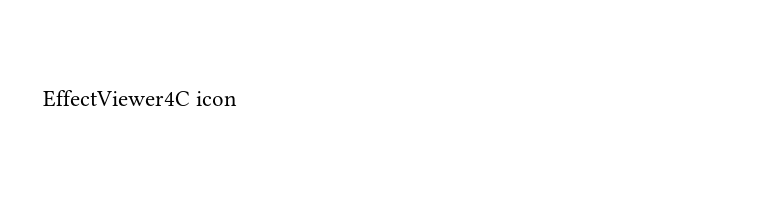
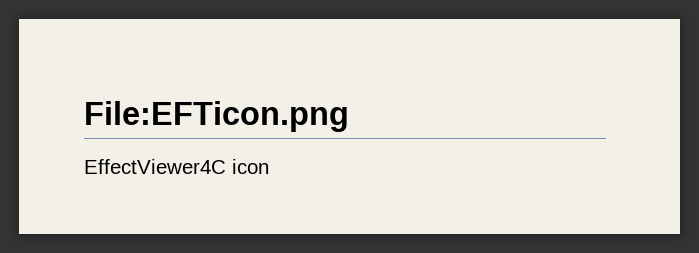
+ File:EFTicon.png

